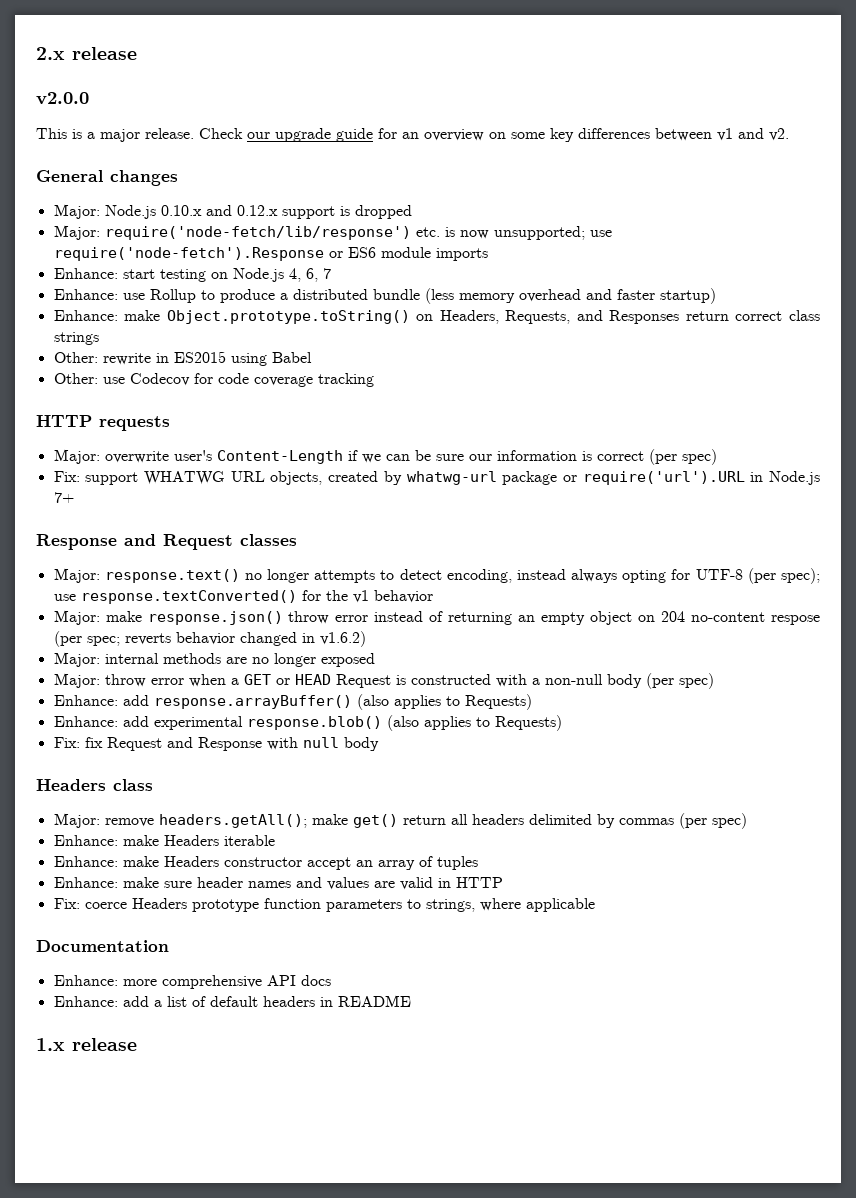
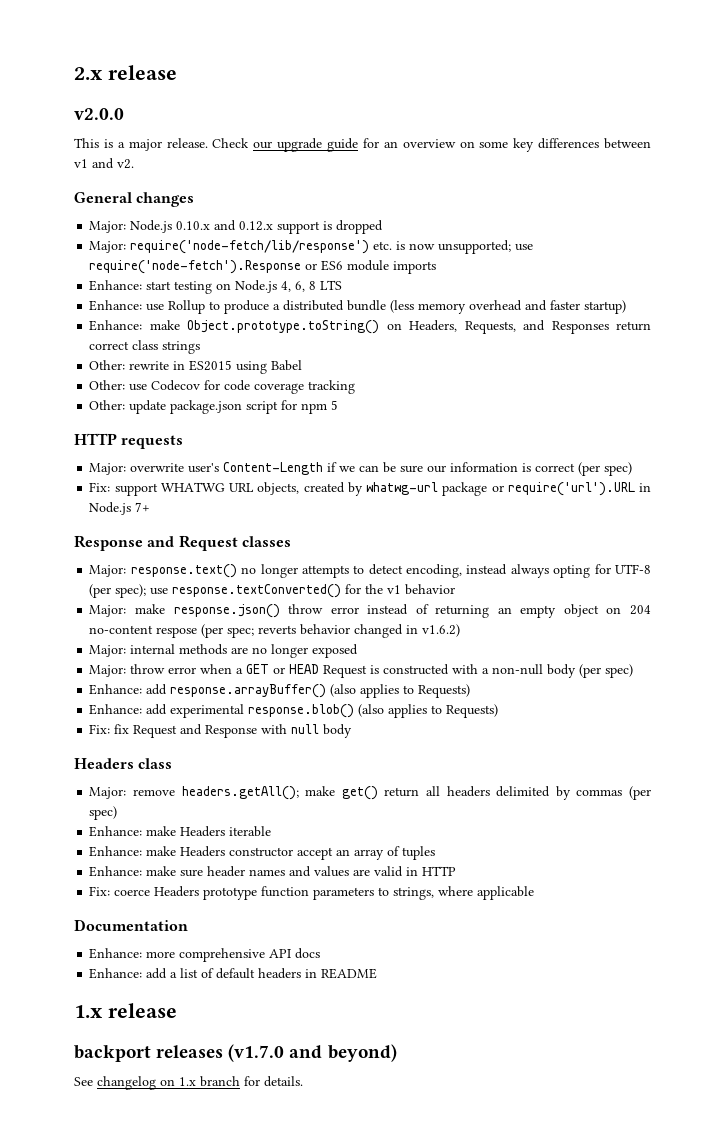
- Enhance: start testing on Node.js 4, 6, 7
+ Enhance: start testing on Node.js 4, 6, 8 LTS
+ Other: update package.json script for npm 5
+ backport releases (v1.7.0 and beyond)
+ See changelog on 1.x branch for details.

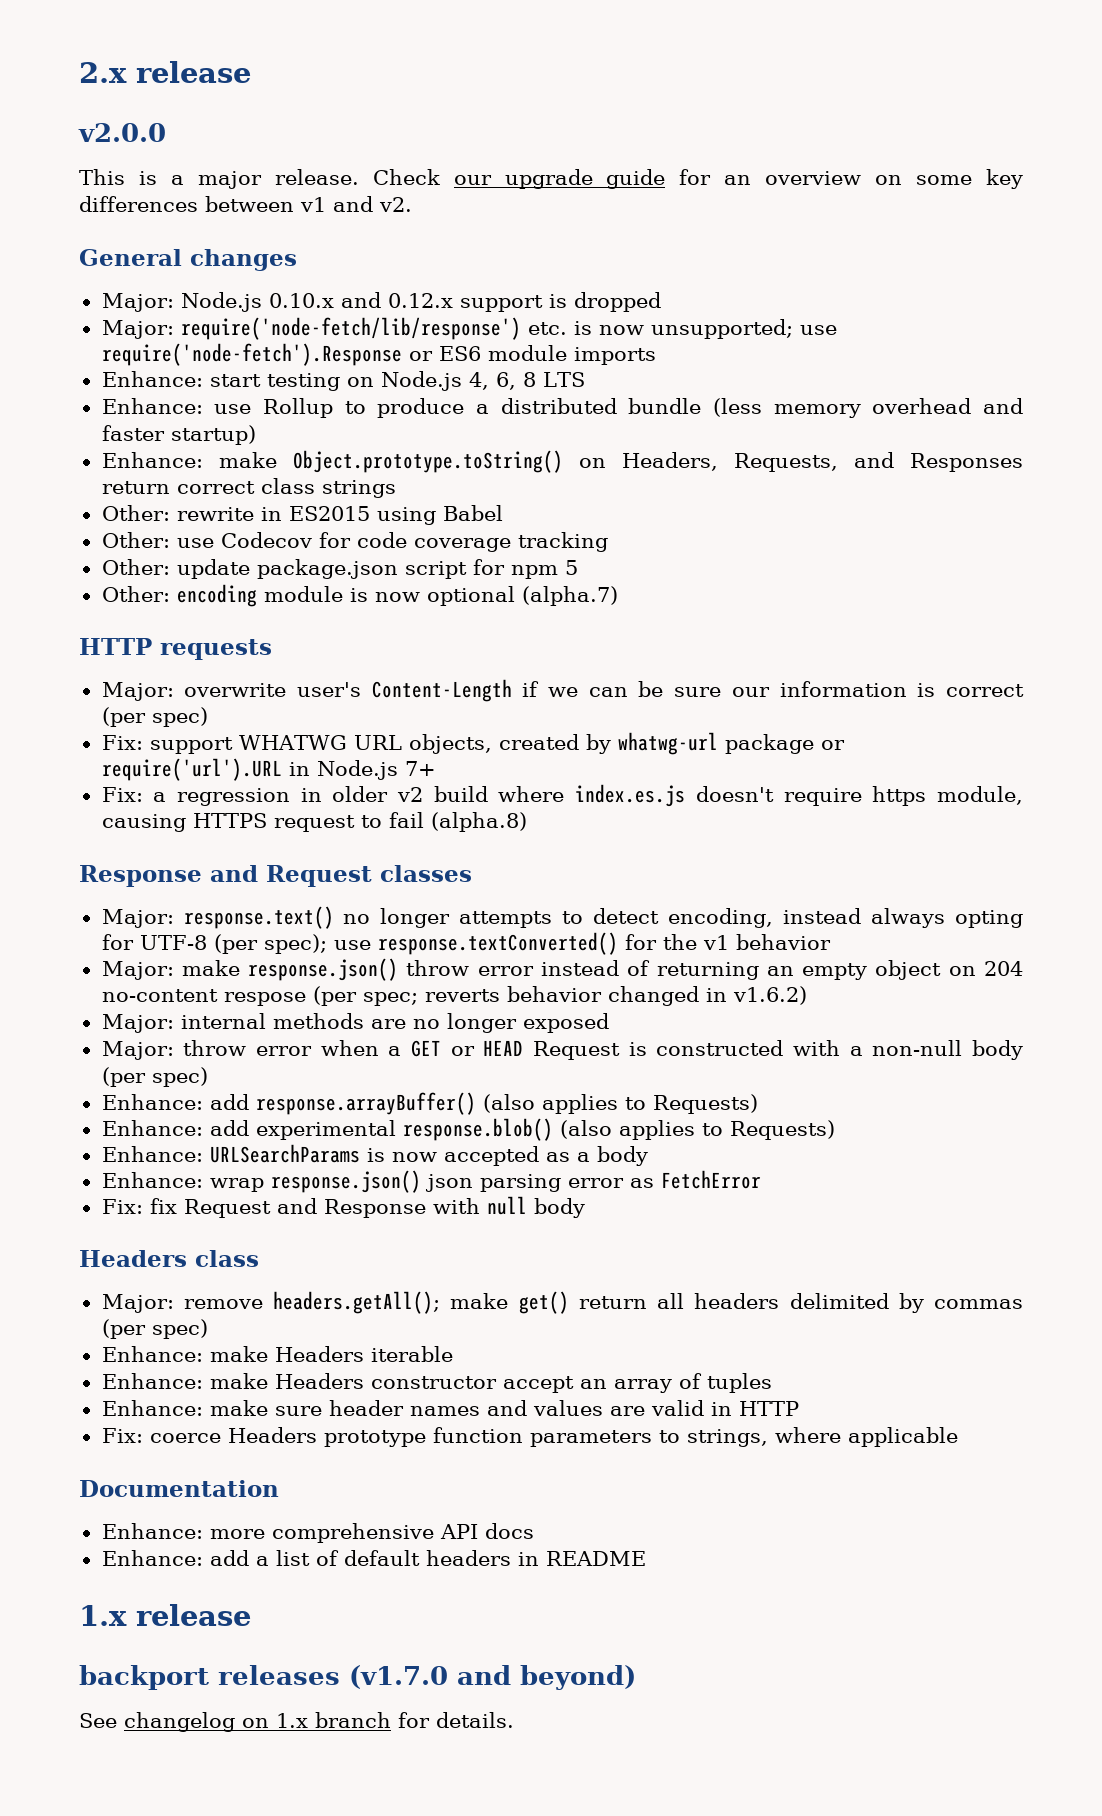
+ Other: encoding module is now optional (alpha.7)
+ Fix: a regression in older v2 build where index.es.js doesn't require https module, causing HTTPS request to fail (alpha.8)
+ Enhance: URLSearchParams is now accepted as a body
+ Enhance: wrap response.json() json parsing error as FetchError

